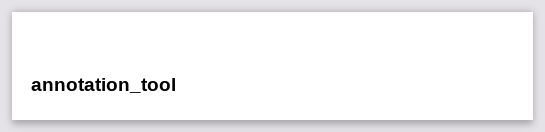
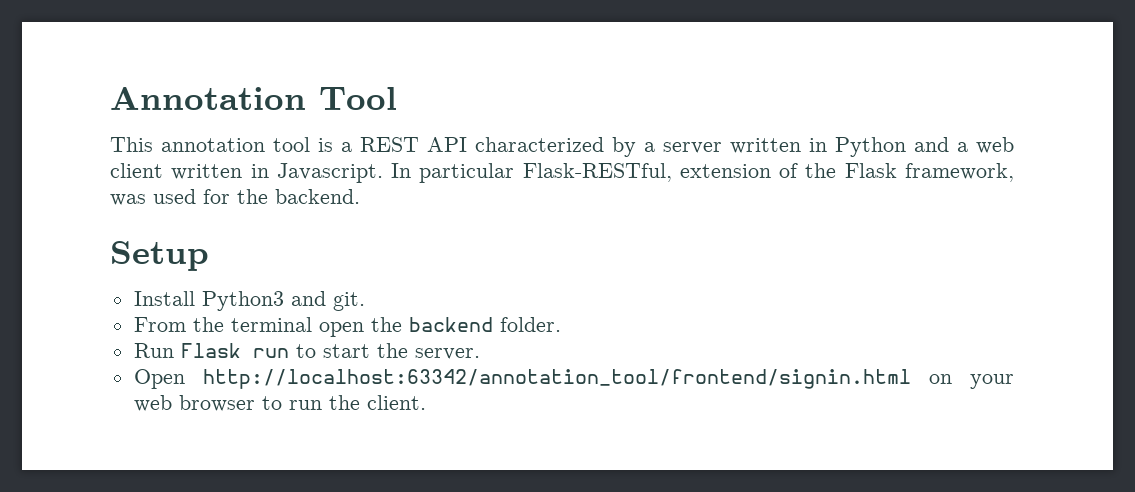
- annotation_tool
+ Annotation Tool
+ This annotation tool is a REST API characterized by a server written in Python and a web client written in Javascript. In particular Flask-RESTful, extension of the Flask framework, was used for the backend.
+ Setup
+ Install Python3 and git.
+ From the terminal open the backend folder.
+ Run Flask run to start the server.
+ Open http://localhost:63342/annotation_tool/frontend/signin.html on your web browser to run the client.

